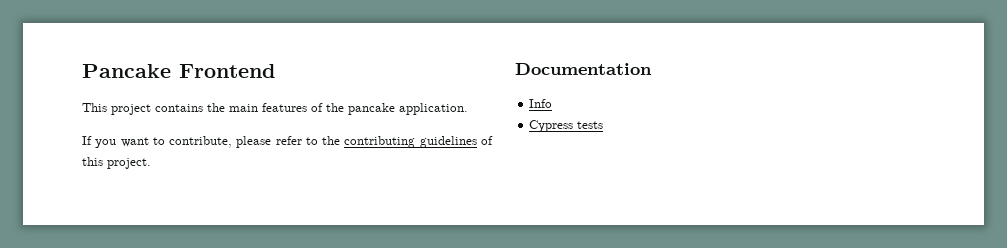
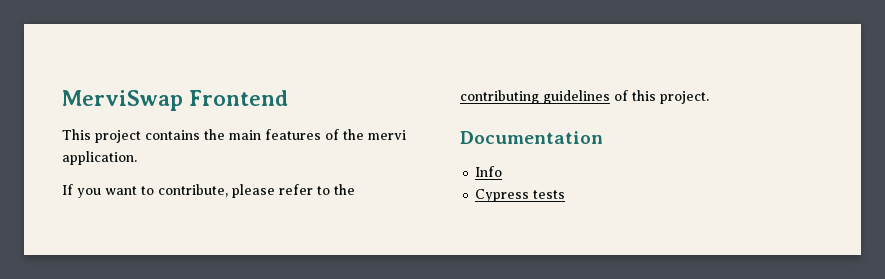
- Pancake Frontend
+ MerviSwap Frontend
- This project contains the main features of the pancake application.
+ This project contains the main features of the mervi application.

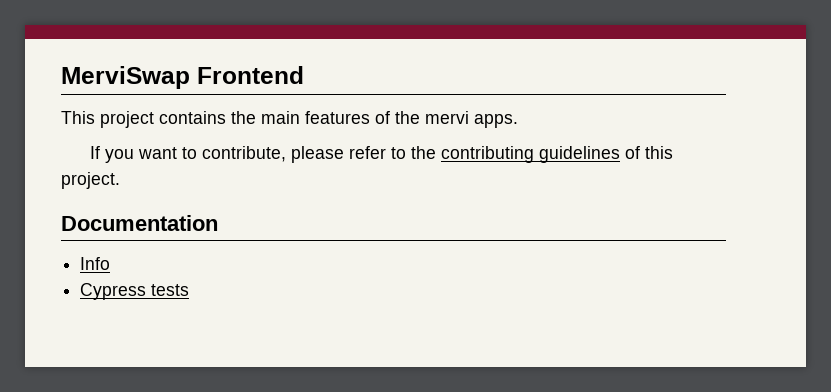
- This project contains the main features of the mervi application.
+ This project contains the main features of the mervi apps.

